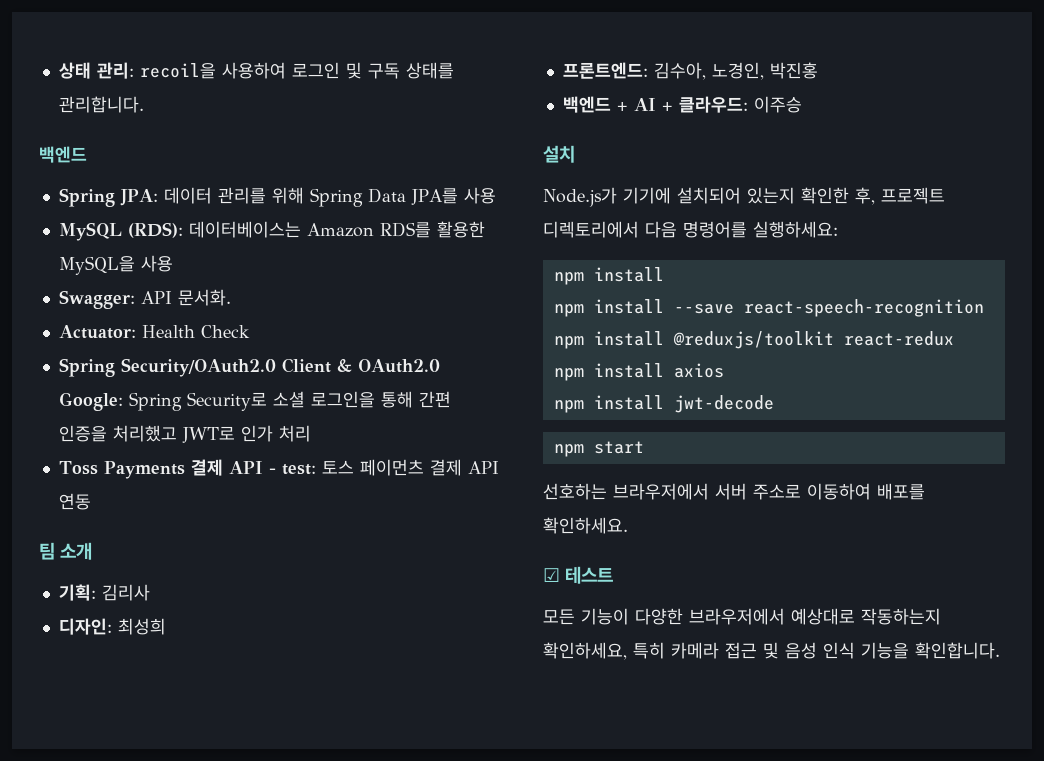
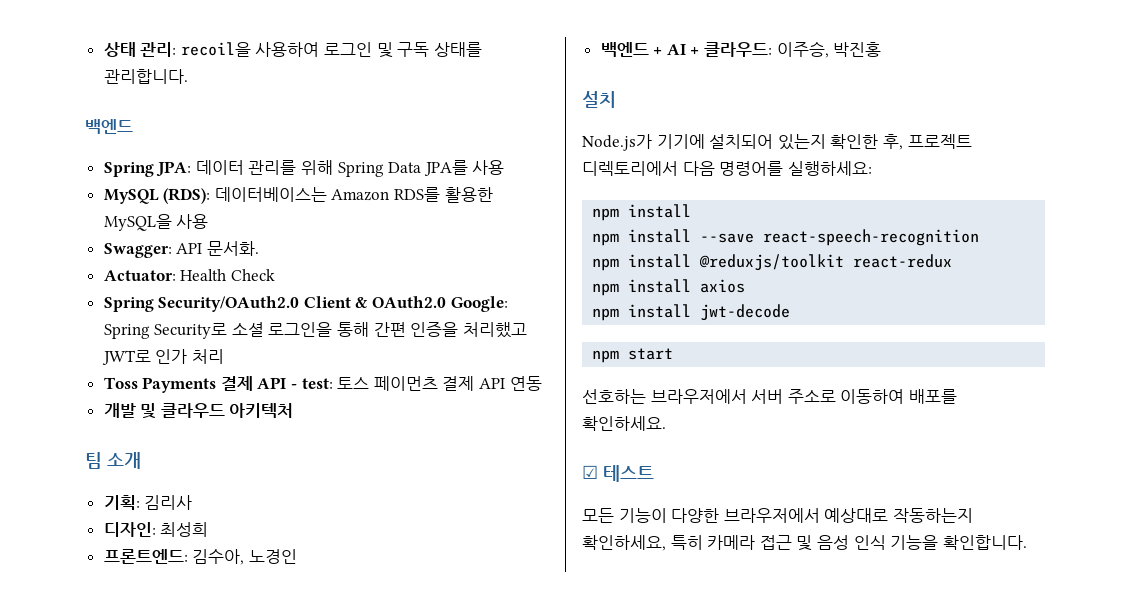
+ 개발 및 클라우드 아키텍처
- 프론트엔드: 김수아, 노경인, 박진홍
+ 프론트엔드: 김수아, 노경인
- 백엔드 + AI + 클라우드: 이주승
+ 백엔드 + AI + 클라우드: 이주승, 박진홍

